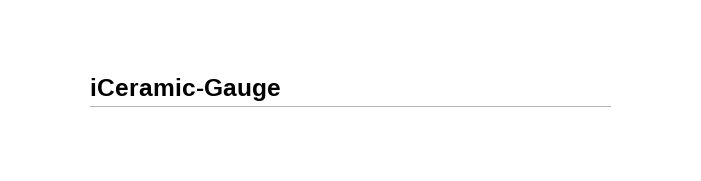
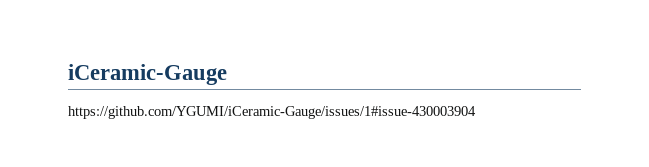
+ https://github.com/YGUMI/iCeramic-Gauge/issues/1#issue-430003904

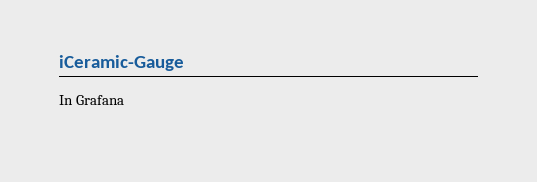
- https://github.com/YGUMI/iCeramic-Gauge/issues/1#issue-430003904
+ In Grafana

